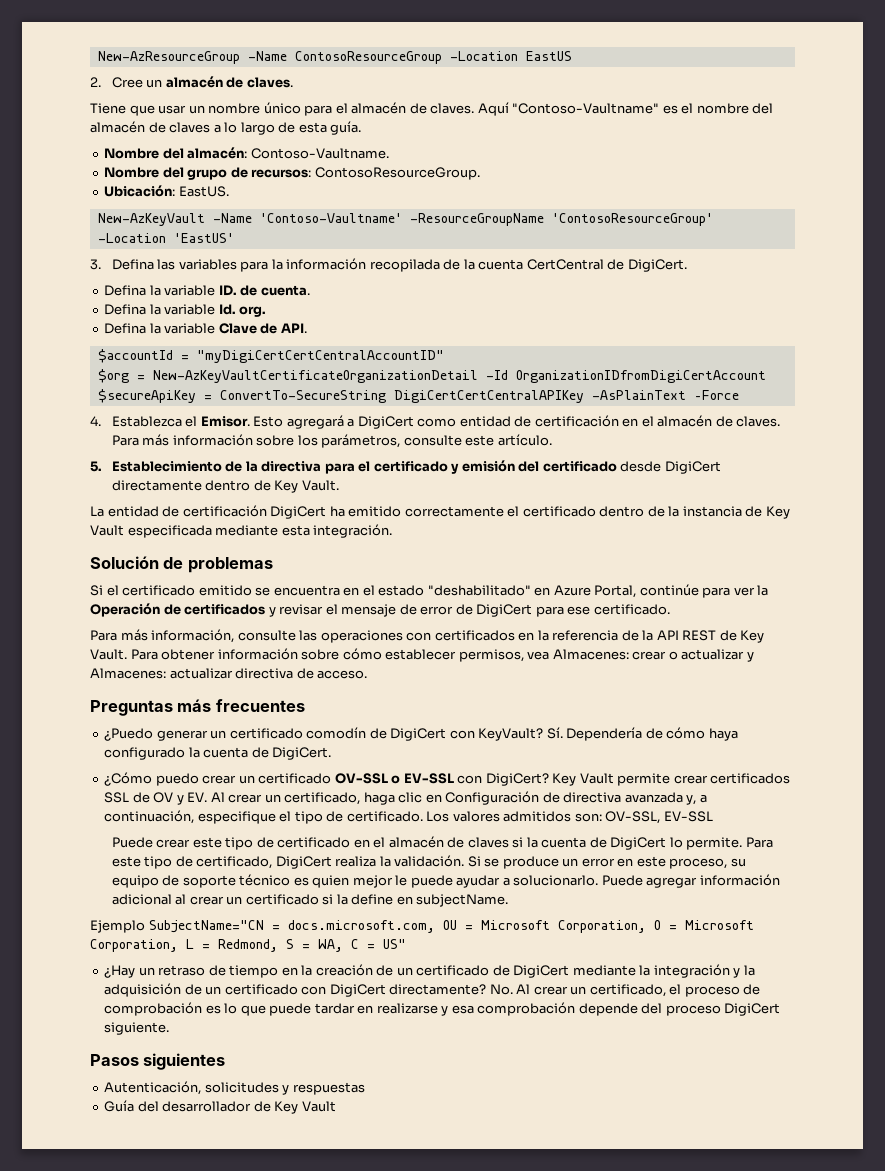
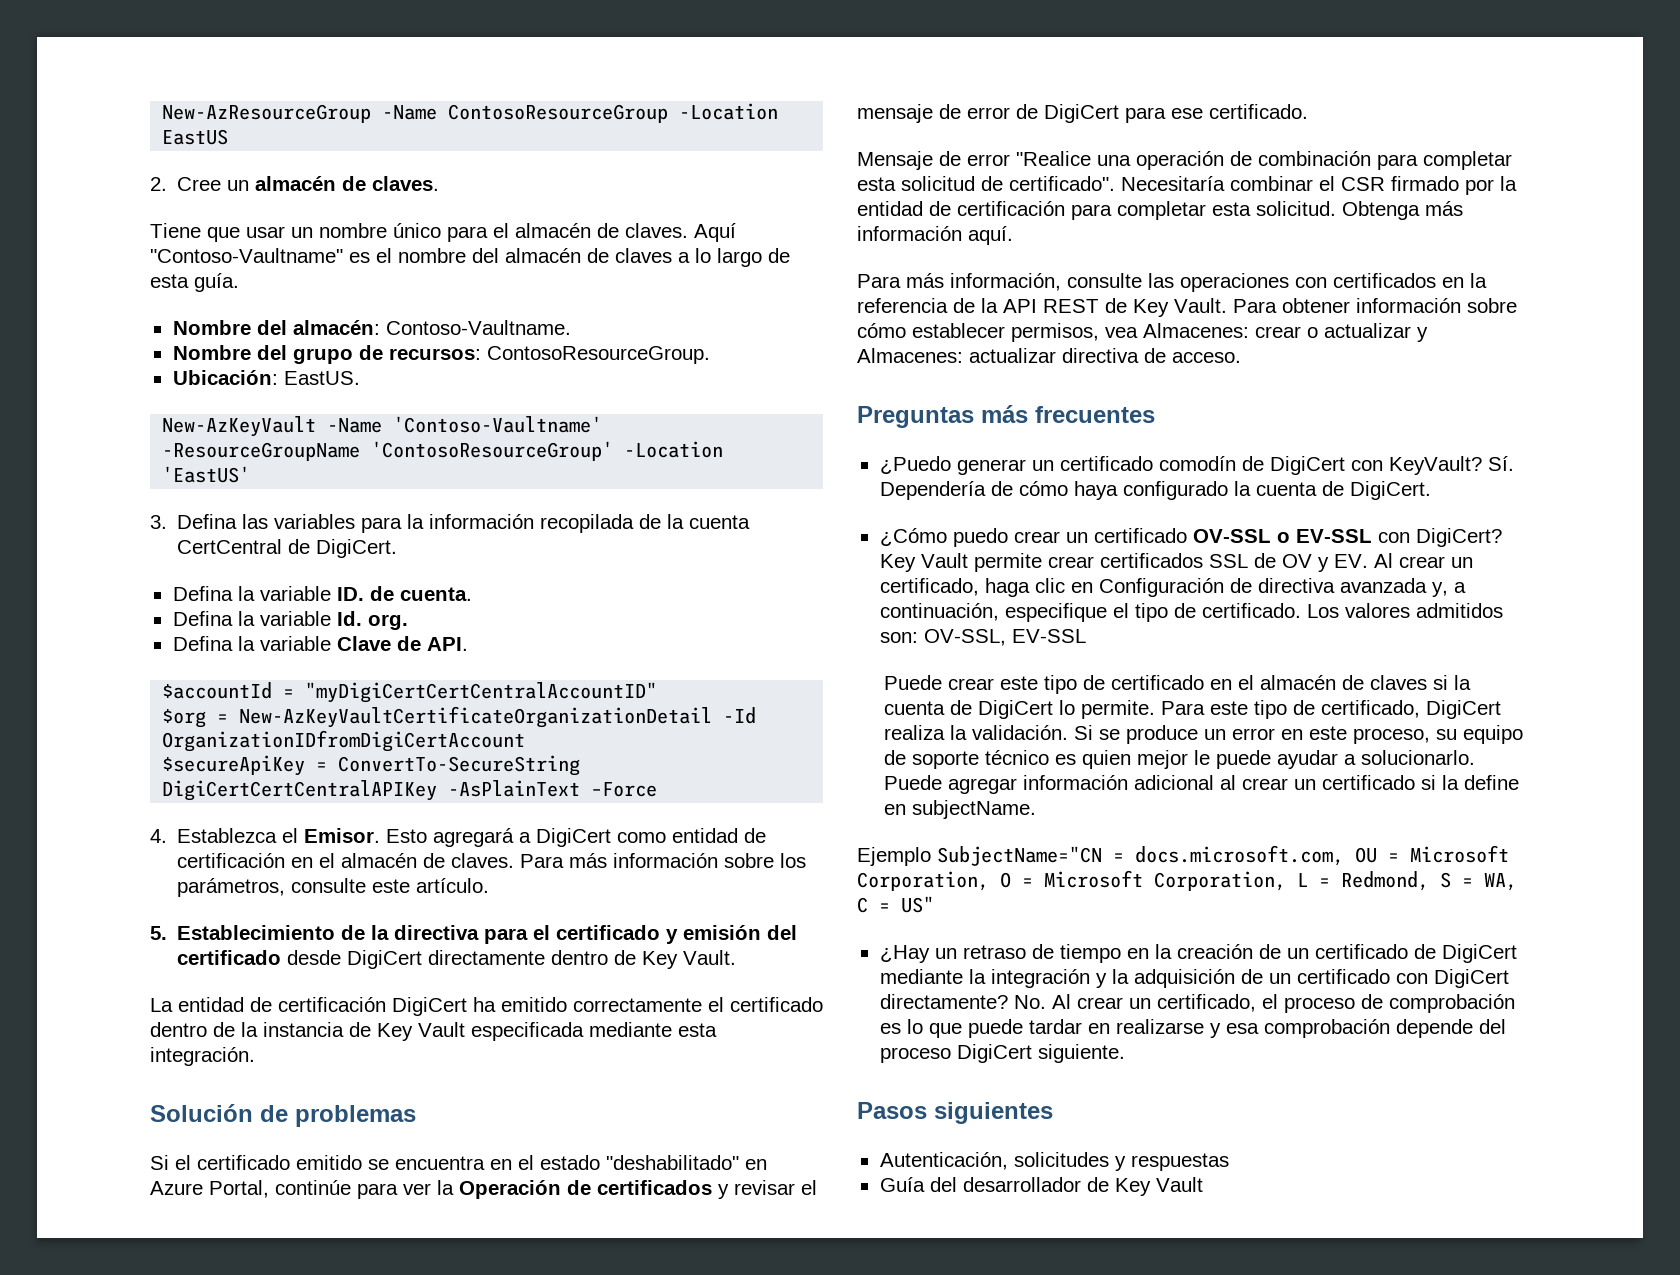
+ Mensaje de error "Realice una operación de combinación para completar esta solicitud de certificado". Necesitaría combinar el CSR firmado por la entidad de certificación para completar esta solicitud. Obtenga más información aquí.

